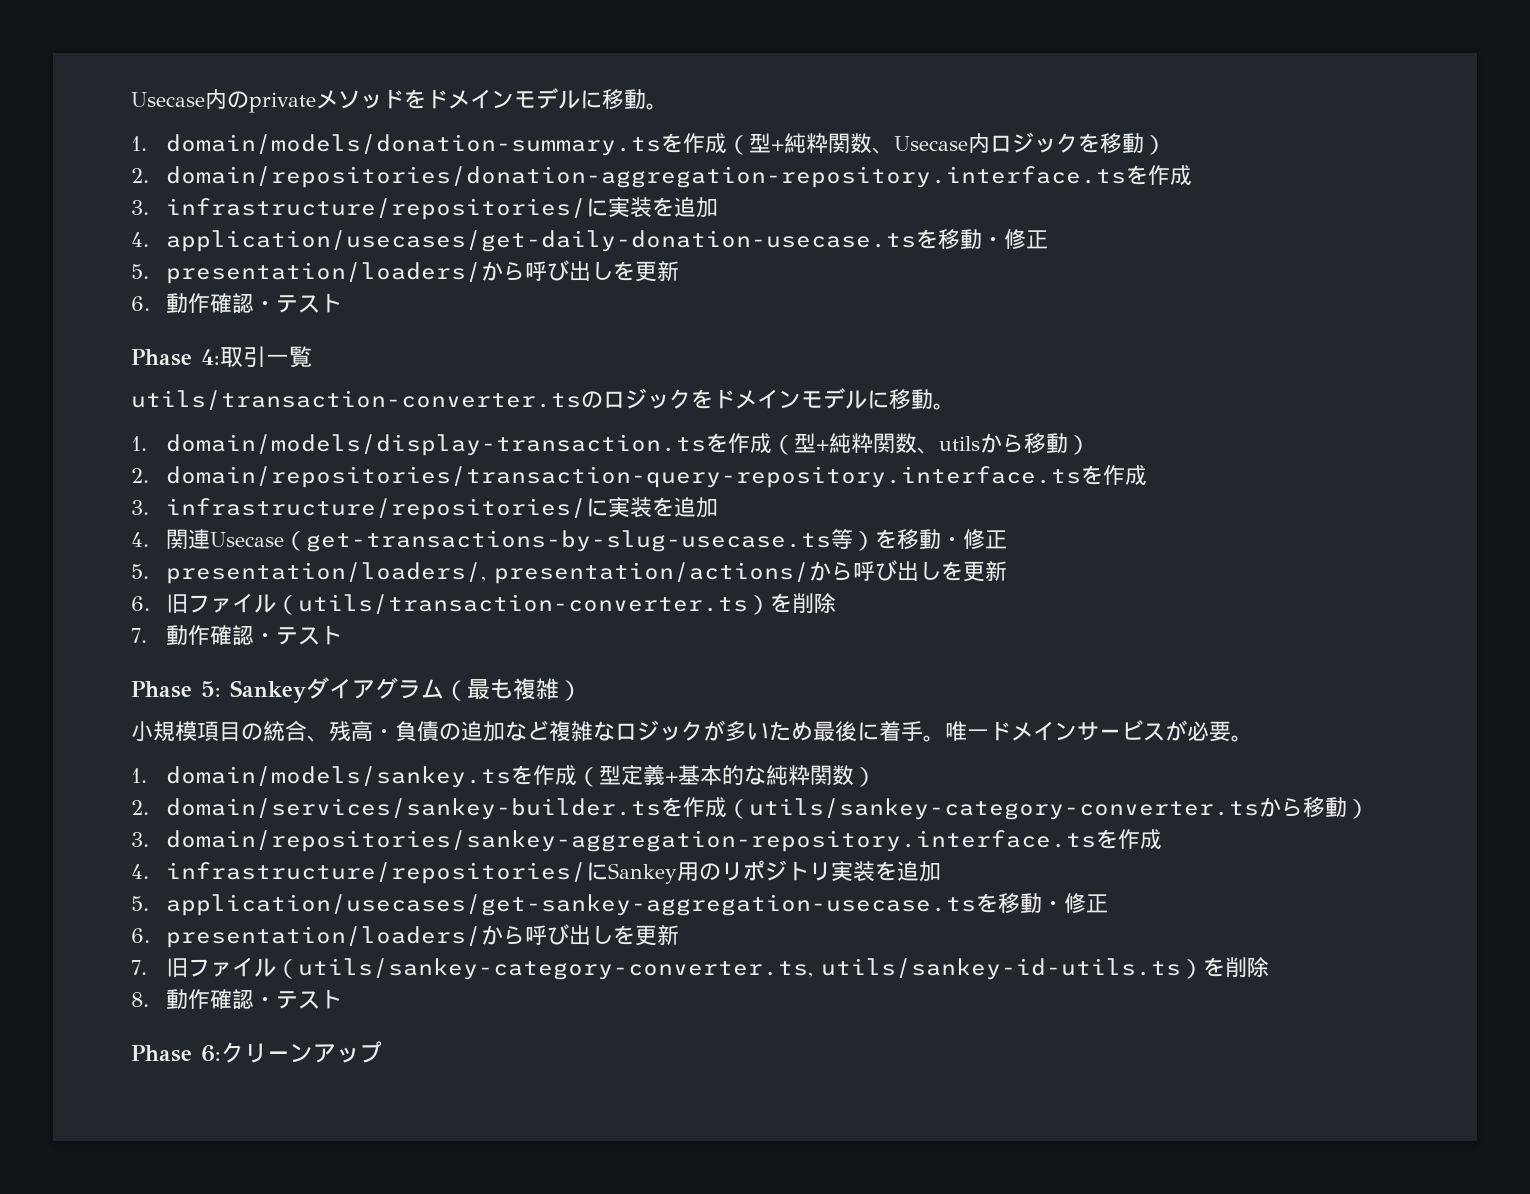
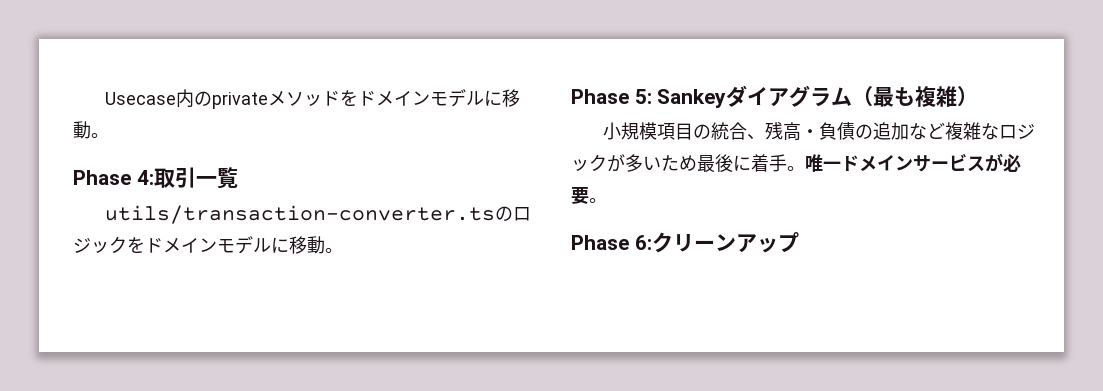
- 1. domain/models/donation-summary.tsを作成（型+純粋関数、Usecase内ロジックを移動）
- 2. domain/repositories/donation-aggregation-repository.interface.tsを作成
- 3. infrastructure/repositories/に実装を追加
- 4. application/usecases/get-daily-donation-usecase.tsを移動・修正
- 5. presentation/loaders/から呼び出しを更新
- 6.動作確認・テスト
- 1. domain/models/display-transaction.tsを作成（型+純粋関数、utilsから移動）
- 2. domain/repositories/transaction-query-repository.interface.tsを作成
- 3. infrastructure/repositories/に実装を追加
- 4.関連Usecase（get-transactions-by-slug-usecase.ts等）を移動・修正
- 5. presentation/loaders/, presentation/actions/から呼び出しを更新
- 6.旧ファイル（utils/transaction-converter.ts）を削除
- 7.動作確認・テスト
- 1. domain/models/sankey.tsを作成（型定義+基本的な純粋関数）
- 2. domain/services/sankey-builder.tsを作成（utils/sankey-category-converter.tsから移動）
- 3. domain/repositories/sankey-aggregation-repository.interface.tsを作成
- 4. infrastructure/repositories/にSankey用のリポジトリ実装を追加
- 5. application/usecases/get-sankey-aggregation-usecase.tsを移動・修正
- 6. presentation/loaders/から呼び出しを更新
- 7.旧ファイル（utils/sankey-category-converter.ts, utils/sankey-id-utils.ts）を削除
- 8.動作確認・テスト

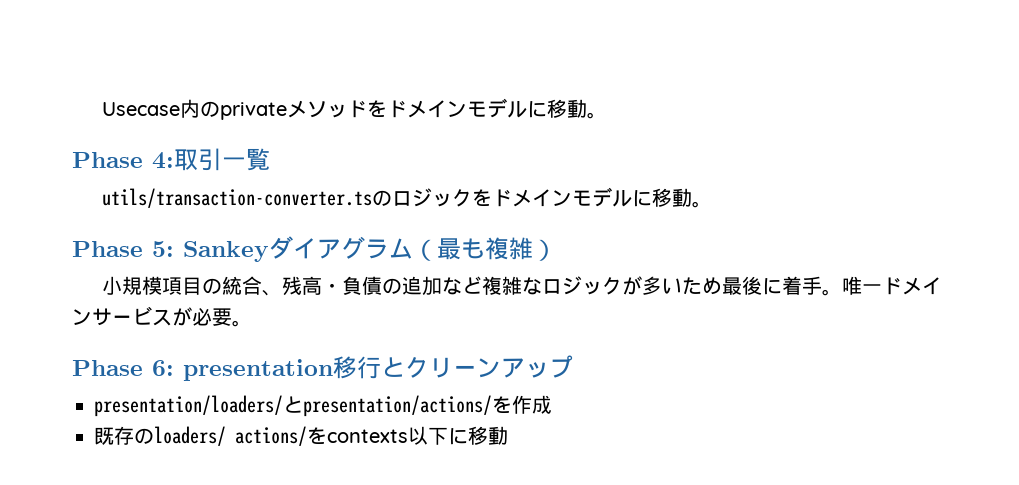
- Phase 6:クリーンアップ
+ Phase 6: presentation移行とクリーンアップ
+ presentation/loaders/とpresentation/actions/を作成
+ 既存のloaders/ actions/をcontexts以下に移動

